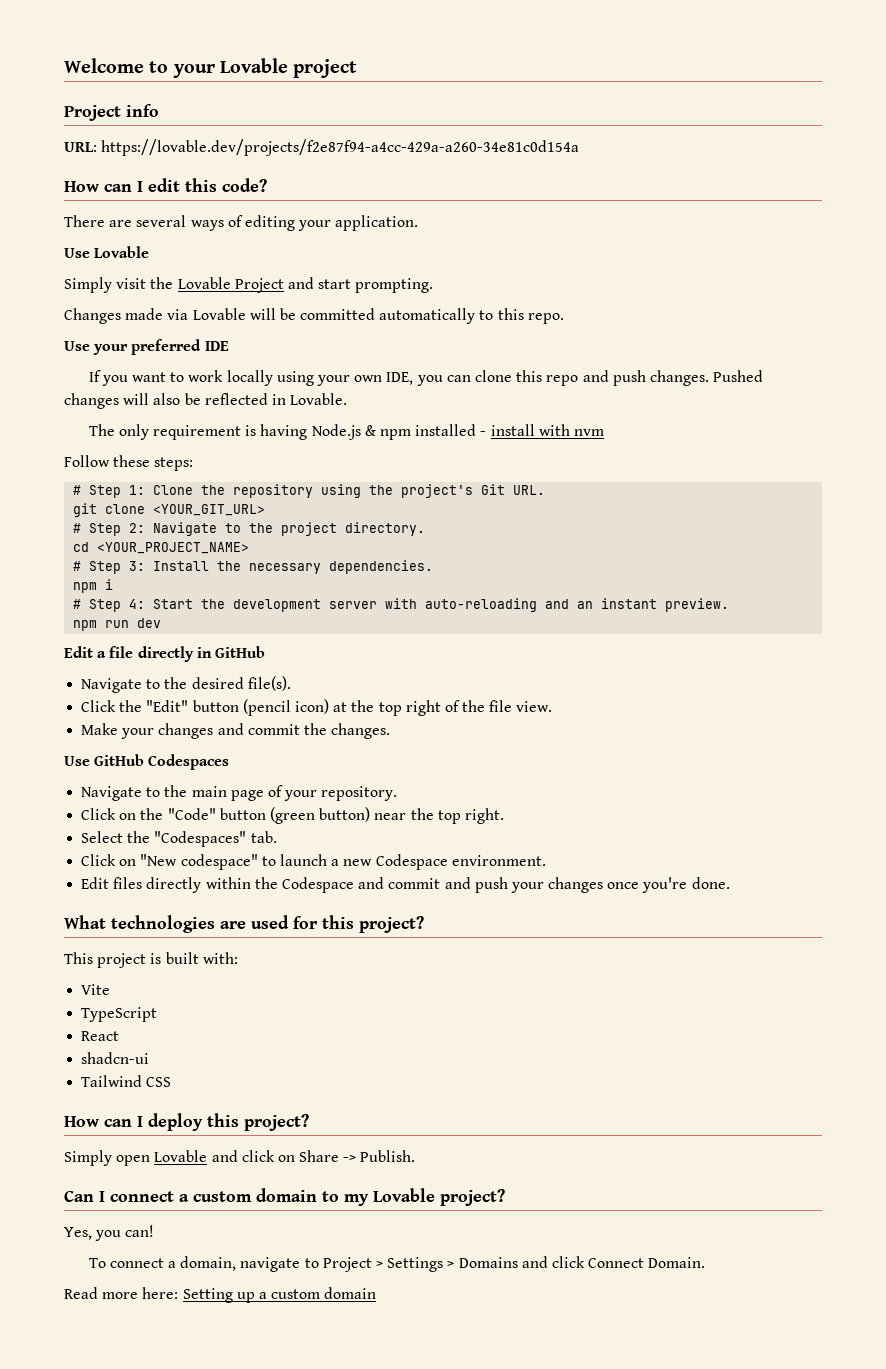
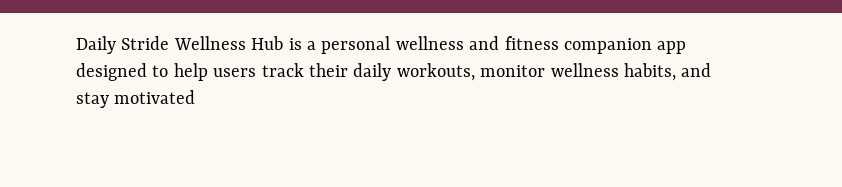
- Welcome to your Lovable project
- Project info
- URL: https://lovable.dev/projects/f2e87f94-a4cc-429a-a260-34e81c0d154a
- How can I edit this code?
- There are several ways of editing your application.
- Use Lovable
- Simply visit the Lovable Project and start prompting.
- Changes made via Lovable will be committed automatically to this repo.
- Use your preferred IDE
- If you want to work locally using your own IDE, you can clone this repo and push changes. Pushed changes will also be reflected in Lovable.
- The only requirement is having Node.js & npm installed - install with nvm
- Follow these steps:
- # Step 1: Clone the repository using the project's Git URL.
- git clone <YOUR_GIT_URL>
- # Step 2: Navigate to the project directory.
- cd <YOUR_PROJECT_NAME>
- # Step 3: Install the necessary dependencies.
- npm i
- # Step 4: Start the development server with auto-reloading and an instant preview.
- npm run dev
- Edit a file directly in GitHub
- Navigate to the desired file(s).
- Click the "Edit" button (pencil icon) at the top right of the file view.
- Make your changes and commit the changes.
- Use GitHub Codespaces
- Navigate to the main page of your repository.
- Click on the "Code" button (green button) near the top right.
- Select the "Codespaces" tab.
- Click on "New codespace" to launch a new Codespace environment.
- Edit files directly within the Codespace and commit and push your changes once you're done.
- What technologies are used for this project?
- This project is built with:
- Vite
- TypeScript
- React
- shadcn-ui
- Tailwind CSS
- How can I deploy this project?
- Simply open Lovable and click on Share -> Publish.
- Can I connect a custom domain to my Lovable project?
- Yes, you can!
- To connect a domain, navigate to Project > Settings > Domains and click Connect Domain.
- Read more here: Setting up a custom domain
+ Daily Stride Wellness Hub is a personal wellness and fitness companion app designed to help users track their daily workouts, monitor wellness habits, and stay motivated

